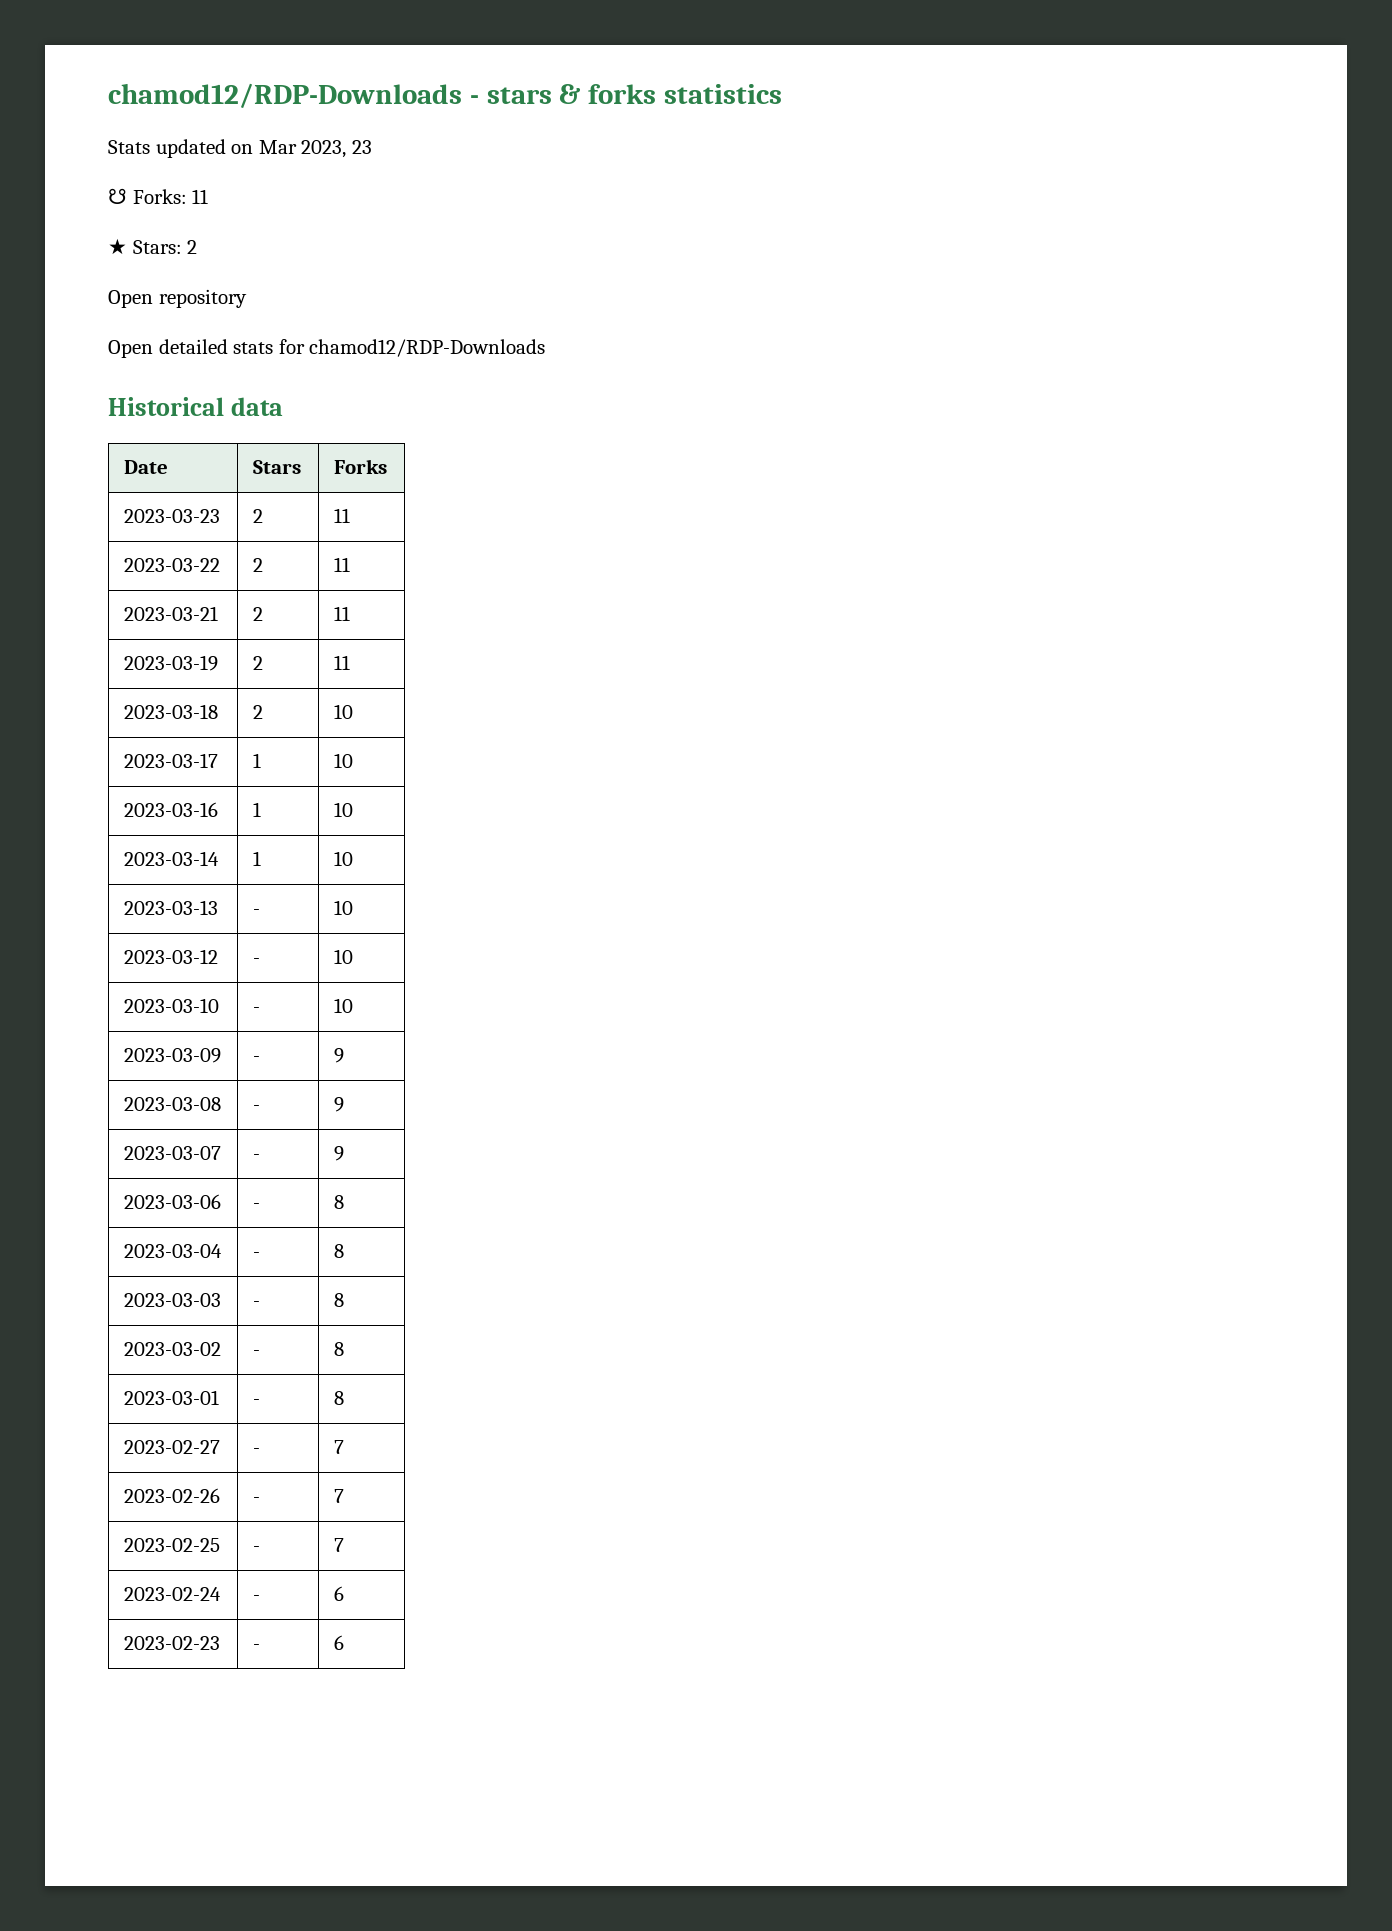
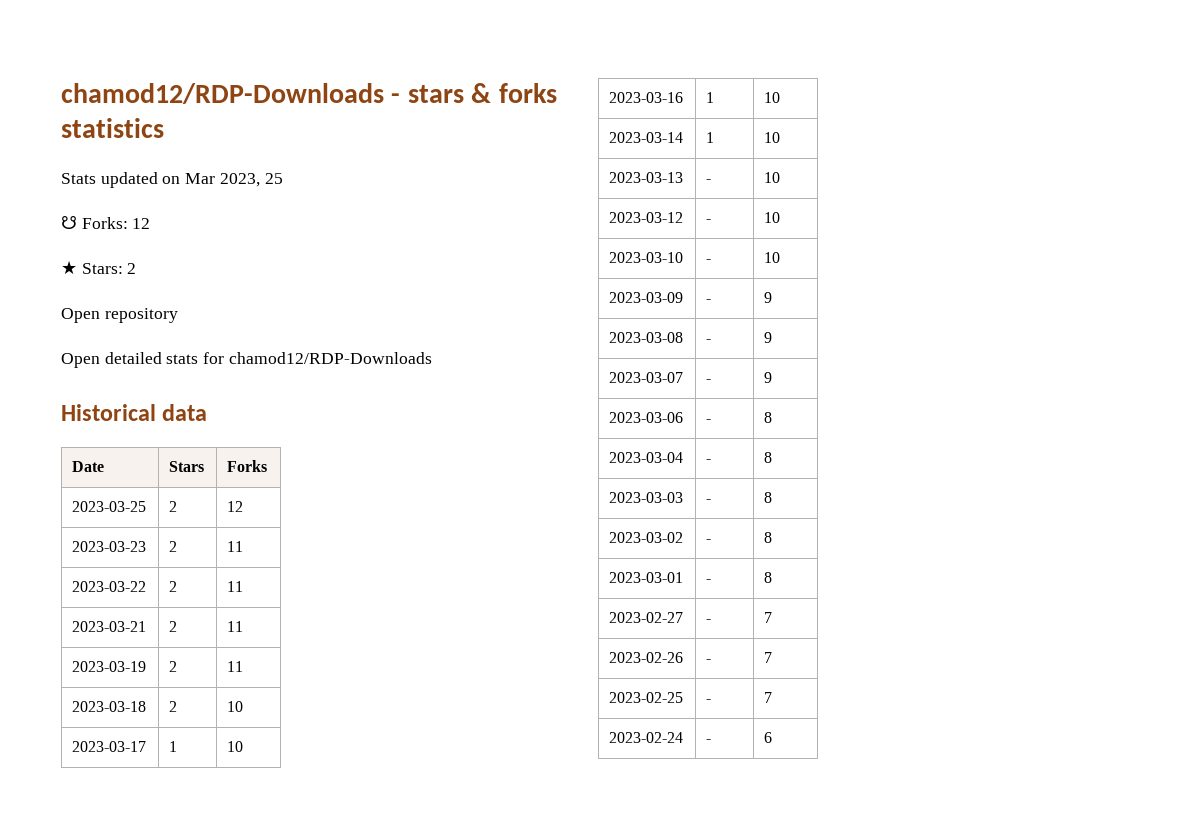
- Stats updated on Mar 2023, 23
+ Stats updated on Mar 2023, 25
- ☋ Forks: 11
+ ☋ Forks: 12
+ 2023-03-25 | 2 | 12
- 2023-02-23 | - | 6

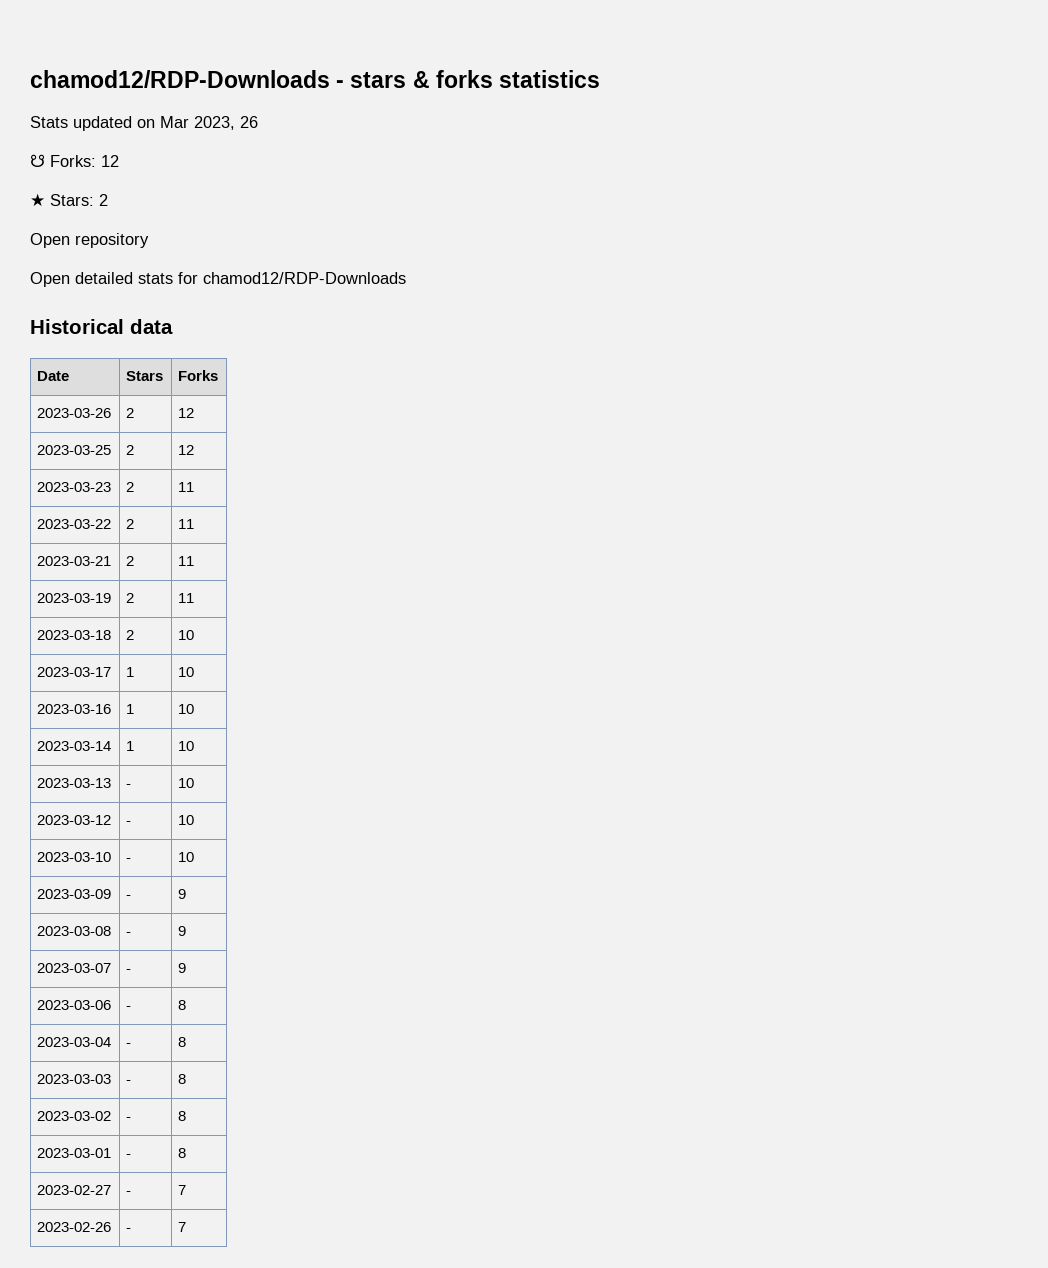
- Stats updated on Mar 2023, 25
+ Stats updated on Mar 2023, 26
+ 2023-03-26 | 2 | 12
- 2023-02-25 | - | 7
- 2023-02-24 | - | 6

